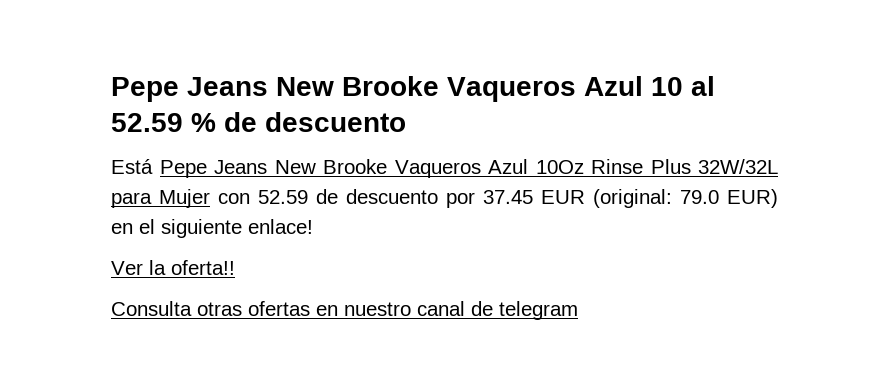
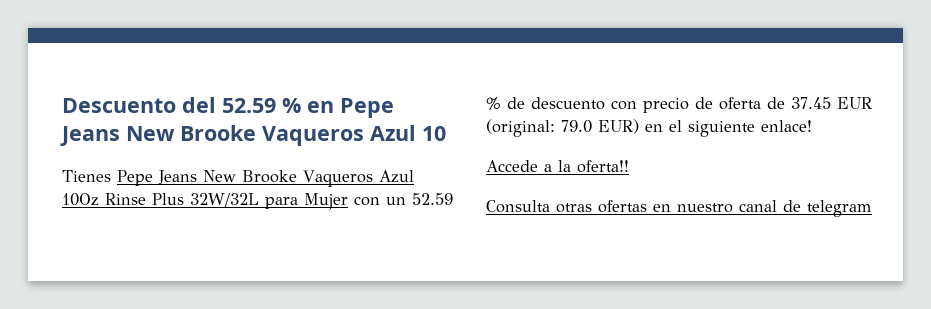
- Pepe Jeans New Brooke Vaqueros Azul 10 al 52.59 % de descuento
- Está Pepe Jeans New Brooke Vaqueros Azul 10Oz Rinse Plus 32W/32L para Mujer con 52.59 de descuento por 37.45 EUR (original: 79.0 EUR) en el siguiente enlace!
+ Descuento del 52.59 % en Pepe Jeans New Brooke Vaqueros Azul 10
+ Tienes Pepe Jeans New Brooke Vaqueros Azul 10Oz Rinse Plus 32W/32L para Mujer con un 52.59 % de descuento con precio de oferta de 37.45 EUR (original: 79.0 EUR) en el siguiente enlace!
- Ver la oferta!!
+ Accede a la oferta!!

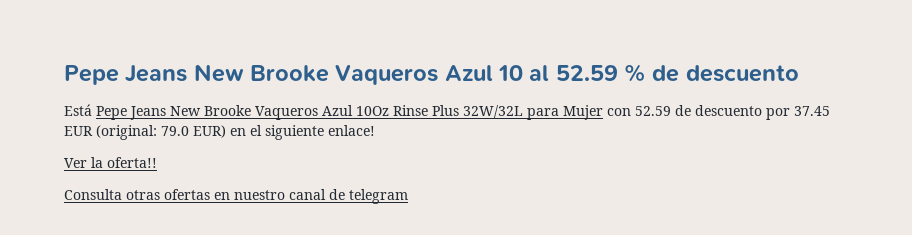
- Descuento del 52.59 % en Pepe Jeans New Brooke Vaqueros Azul 10
- Tienes Pepe Jeans New Brooke Vaqueros Azul 10Oz Rinse Plus 32W/32L para Mujer con un 52.59 % de descuento con precio de oferta de 37.45 EUR (original: 79.0 EUR) en el siguiente enlace!
+ Pepe Jeans New Brooke Vaqueros Azul 10 al 52.59 % de descuento
+ Está Pepe Jeans New Brooke Vaqueros Azul 10Oz Rinse Plus 32W/32L para Mujer con 52.59 de descuento por 37.45 EUR (original: 79.0 EUR) en el siguiente enlace!
- Accede a la oferta!!
+ Ver la oferta!!

